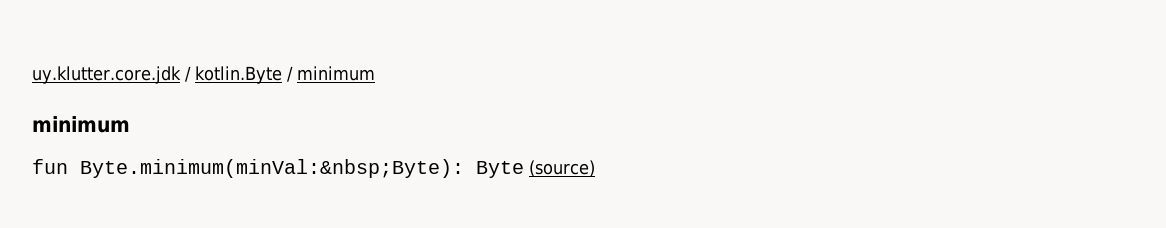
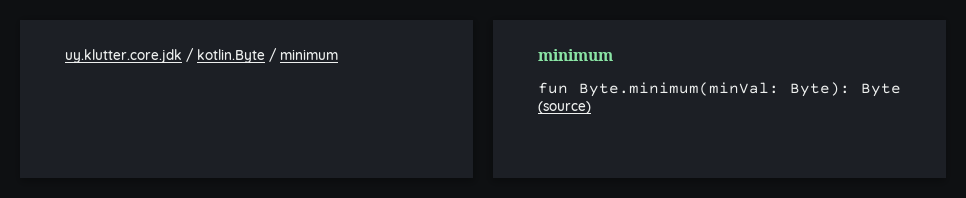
- fun Byte.minimum(minVal:&nbsp;Byte): Byte (source)
+ fun Byte.minimum(minVal: Byte): Byte (source)

